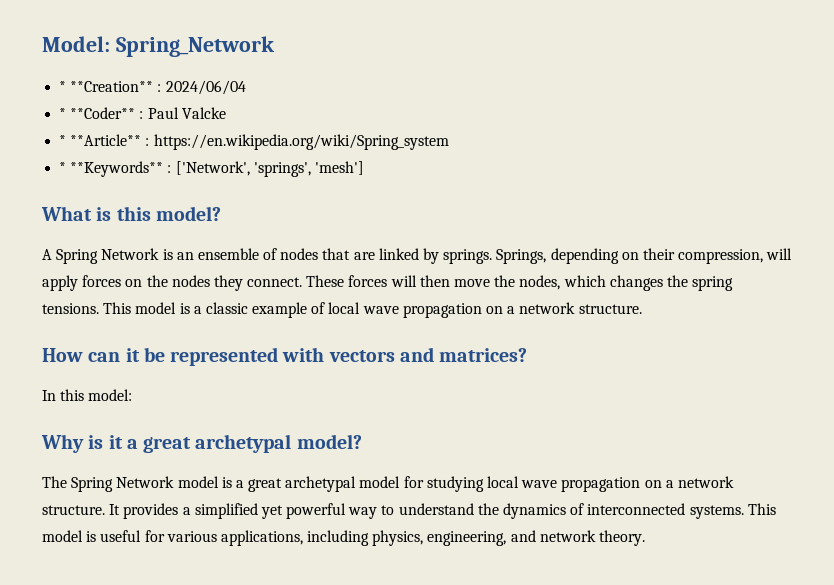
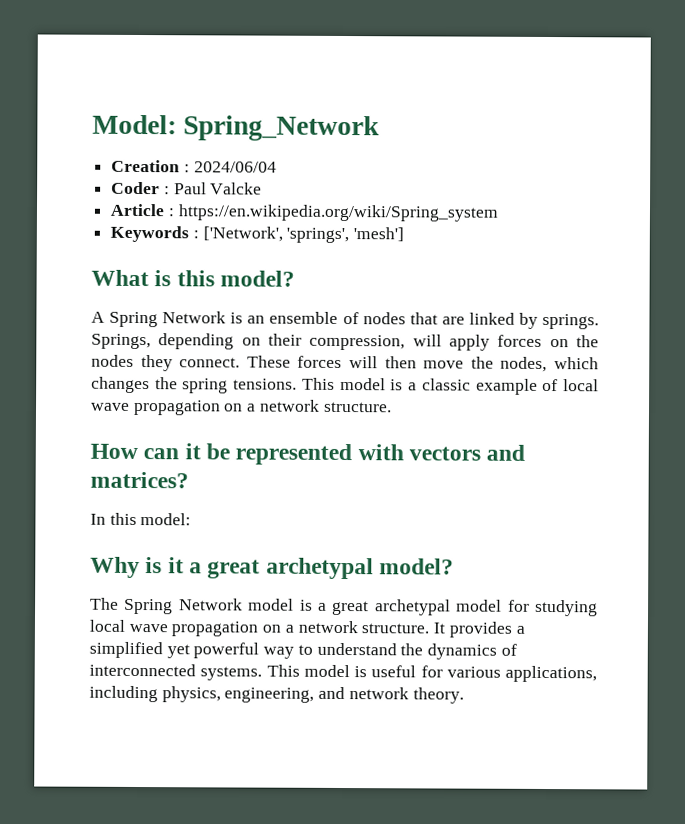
- * **Creation** : 2024/06/04
+ Creation : 2024/06/04
- * **Coder** : Paul Valcke
+ Coder : Paul Valcke
- * **Article** : https://en.wikipedia.org/wiki/Spring_system
+ Article : https://en.wikipedia.org/wiki/Spring_system
- * **Keywords** : ['Network', 'springs', 'mesh']
+ Keywords : ['Network', 'springs', 'mesh']

